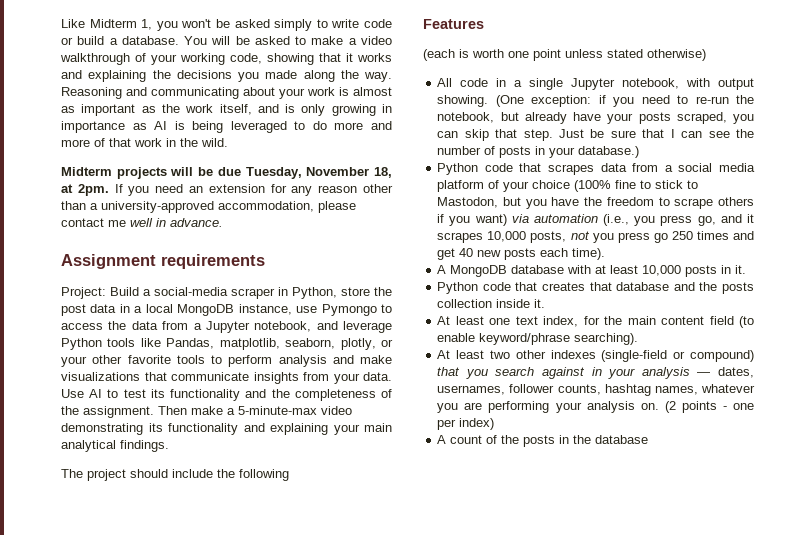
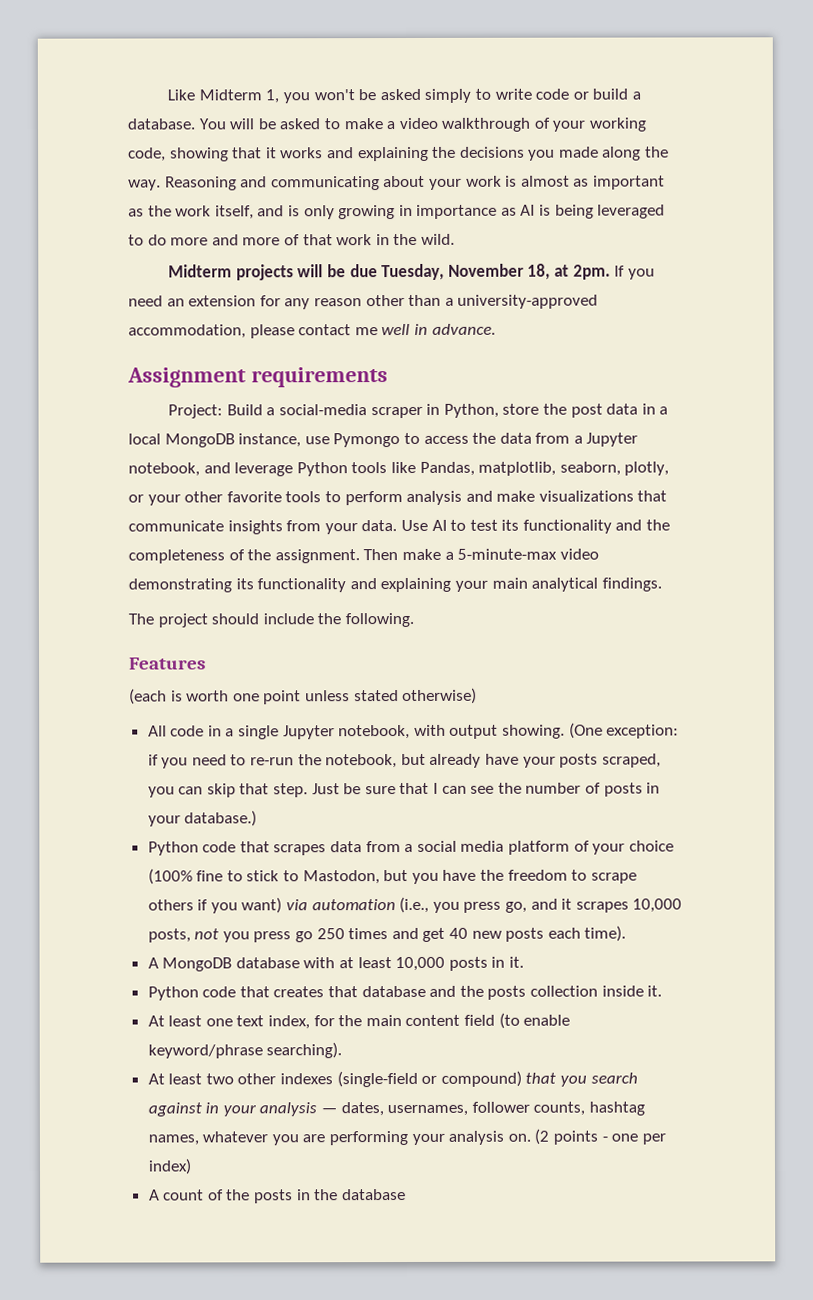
- The project should include the following
+ The project should include the following.

